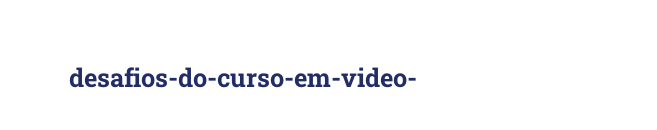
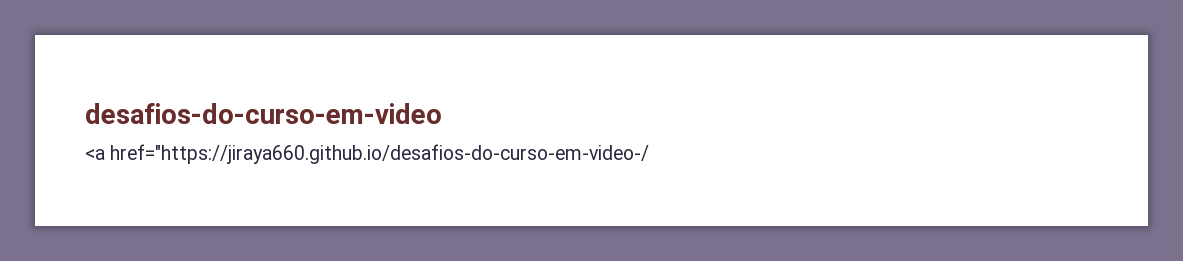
- desafios-do-curso-em-video-
+ desafios-do-curso-em-video
+ <a href="https://jiraya660.github.io/desafios-do-curso-em-video-/

